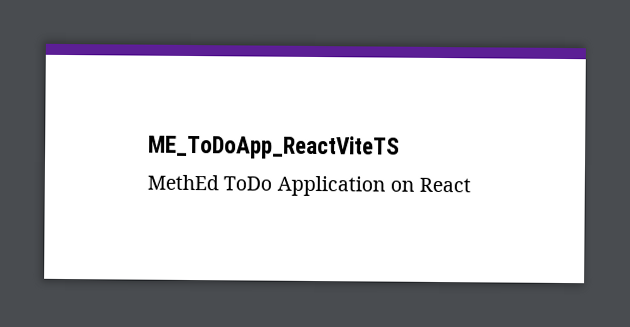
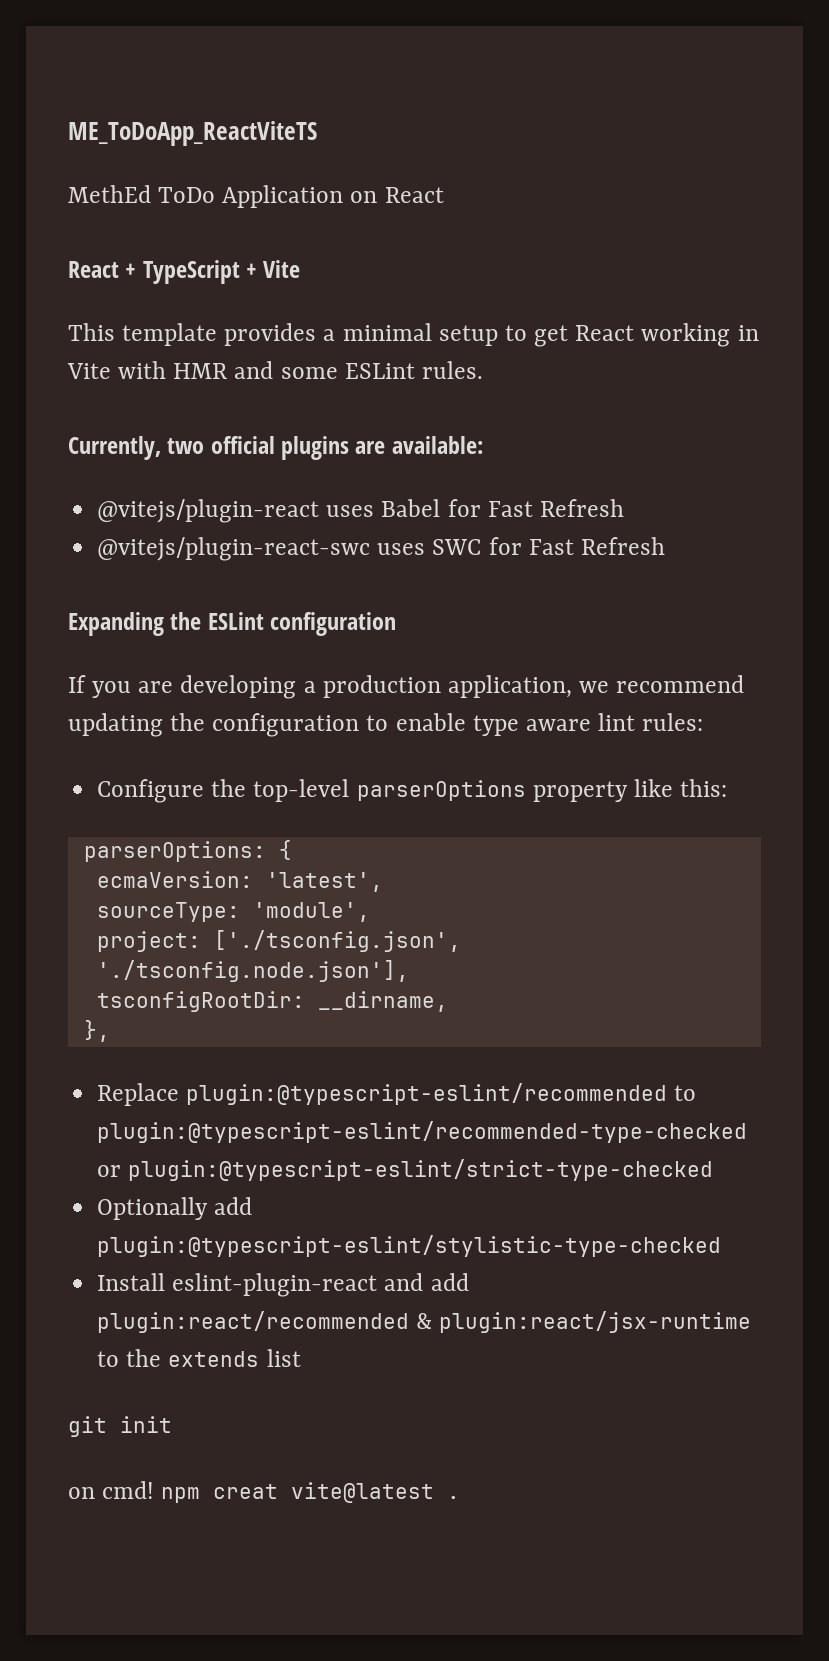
+ React + TypeScript + Vite
+ This template provides a minimal setup to get React working in Vite with HMR and some ESLint rules.
+ Currently, two official plugins are available:
+ @vitejs/plugin-react uses Babel for Fast Refresh
+ @vitejs/plugin-react-swc uses SWC for Fast Refresh
+ Expanding the ESLint configuration
+ If you are developing a production application, we recommend updating the configuration to enable type aware lint rules:
+ Configure the top-level parserOptions property like this:
+ parserOptions: {
+ ecmaVersion: 'latest',
+ sourceType: 'module',
+ project: ['./tsconfig.json', './tsconfig.node.json'],
+ tsconfigRootDir: __dirname,
+ },
+ Replace plugin:@typescript-eslint/recommended to plugin:@typescript-eslint/recommended-type-checked or plugin:@typescript-eslint/strict-type-checked
+ Optionally add plugin:@typescript-eslint/stylistic-type-checked
+ Install eslint-plugin-react and add plugin:react/recommended & plugin:react/jsx-runtime to the extends list
+ git init
+ on cmd! npm creat vite@latest .

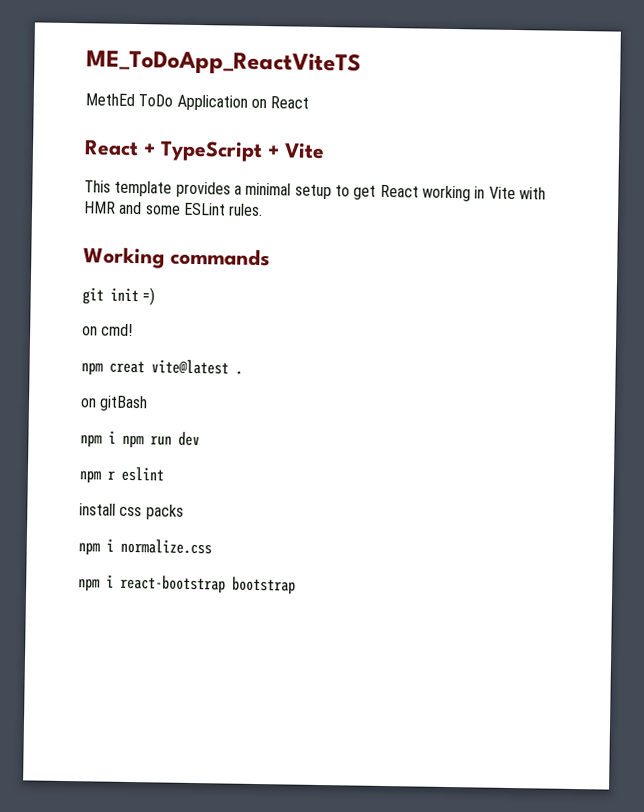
- Currently, two official plugins are available:
- @vitejs/plugin-react uses Babel for Fast Refresh
- @vitejs/plugin-react-swc uses SWC for Fast Refresh
- Expanding the ESLint configuration
- If you are developing a production application, we recommend updating the configuration to enable type aware lint rules:
- Configure the top-level parserOptions property like this:
- parserOptions: {
- ecmaVersion: 'latest',
- sourceType: 'module',
- project: ['./tsconfig.json', './tsconfig.node.json'],
- tsconfigRootDir: __dirname,
- },
- Replace plugin:@typescript-eslint/recommended to plugin:@typescript-eslint/recommended-type-checked or plugin:@typescript-eslint/strict-type-checked
- Optionally add plugin:@typescript-eslint/stylistic-type-checked
- Install eslint-plugin-react and add plugin:react/recommended & plugin:react/jsx-runtime to the extends list
+ Working commands
- git init
+ git init =)
- on cmd! npm creat vite@latest .
+ on cmd!
+ npm creat vite@latest .
+ on gitBash
+ npm i npm run dev
+ npm r eslint
+ install css packs
+ npm i normalize.css
+ npm i react-bootstrap bootstrap

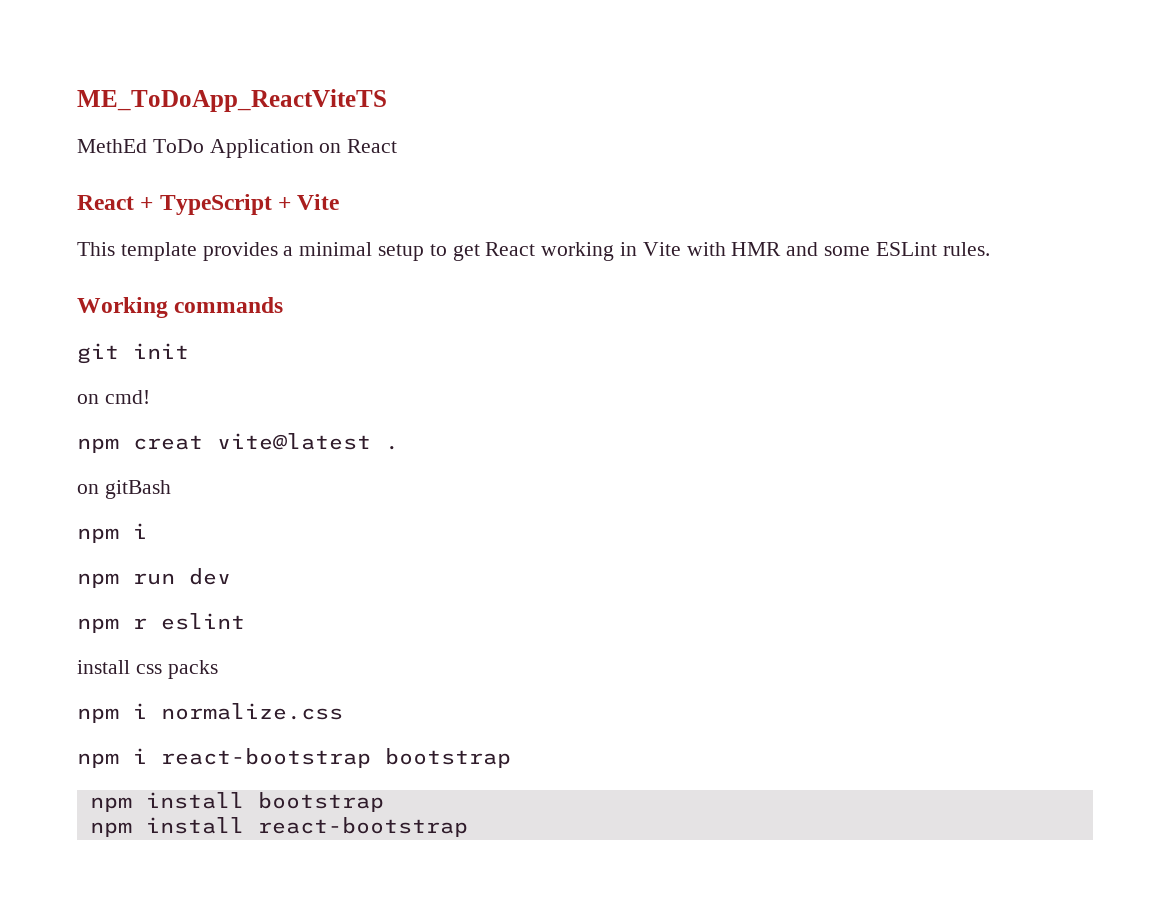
- git init =)
+ git init
  on gitBash
- npm i npm run dev
+ npm i
+ npm run dev
+ npm install bootstrap
+ npm install react-bootstrap

